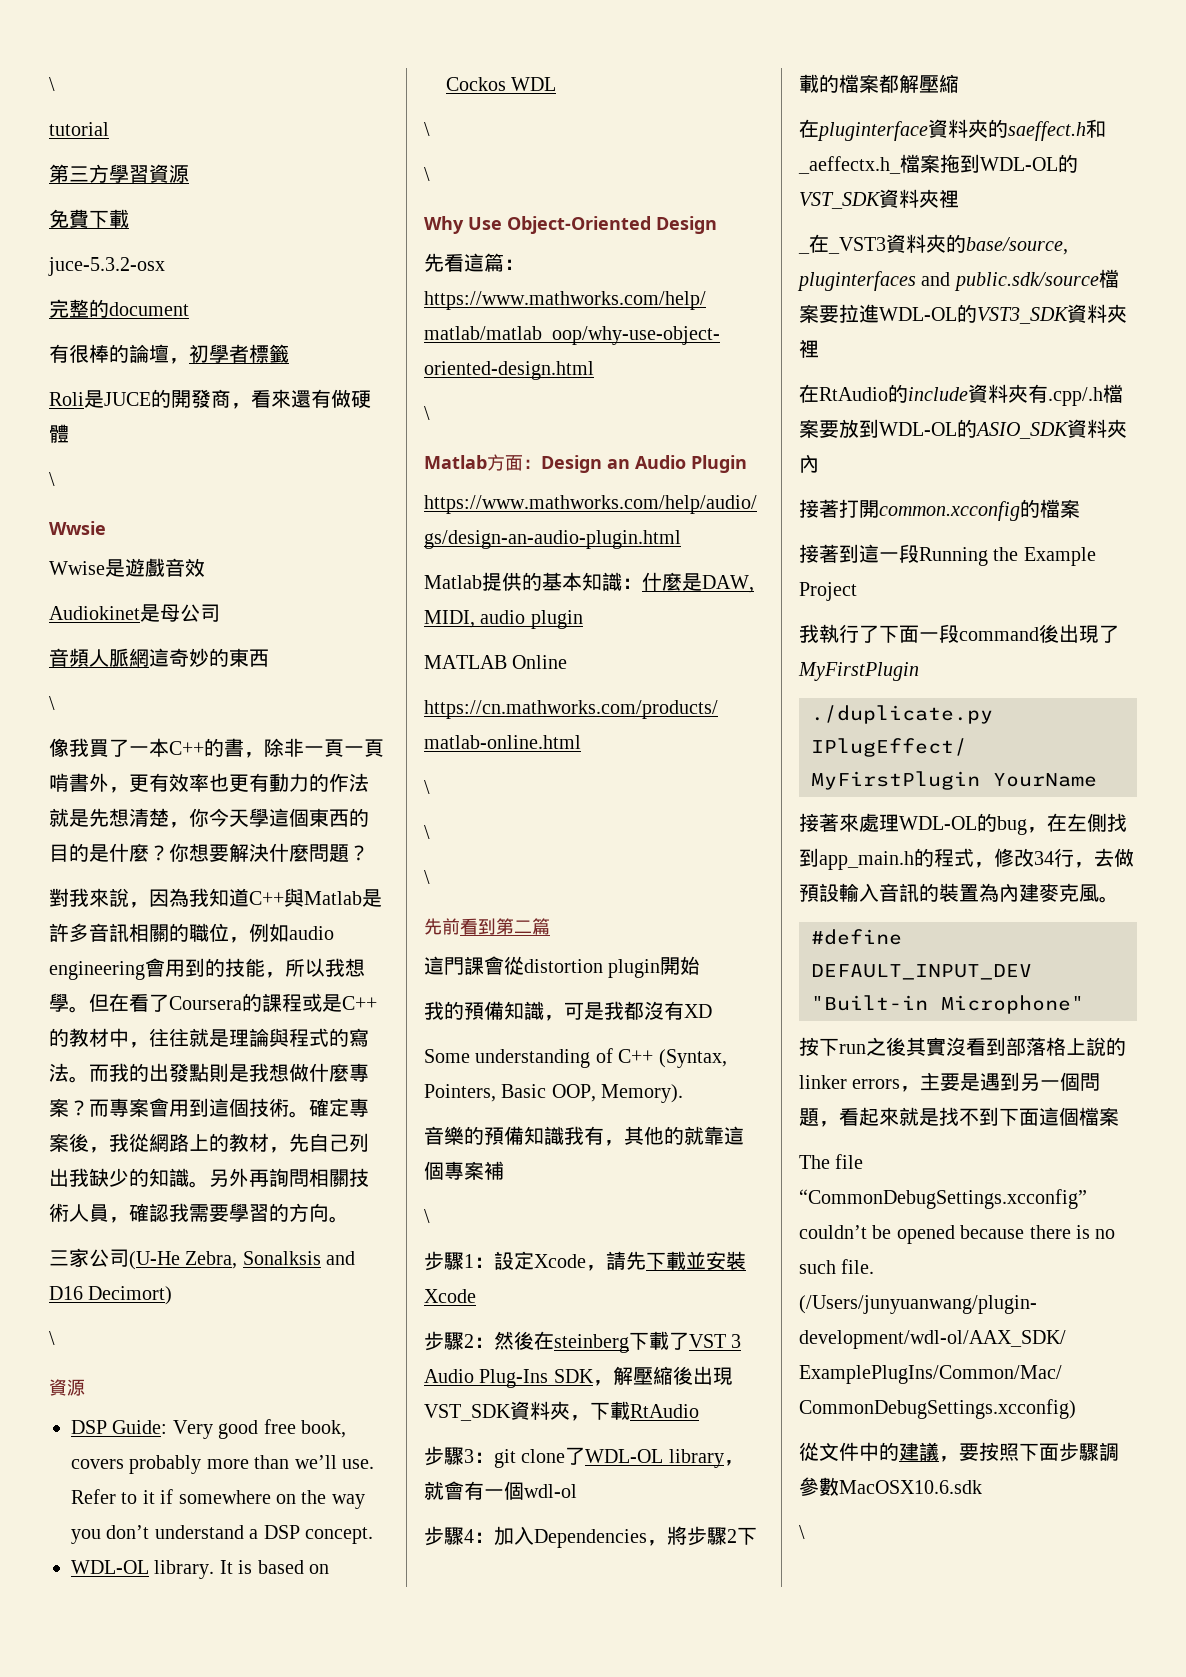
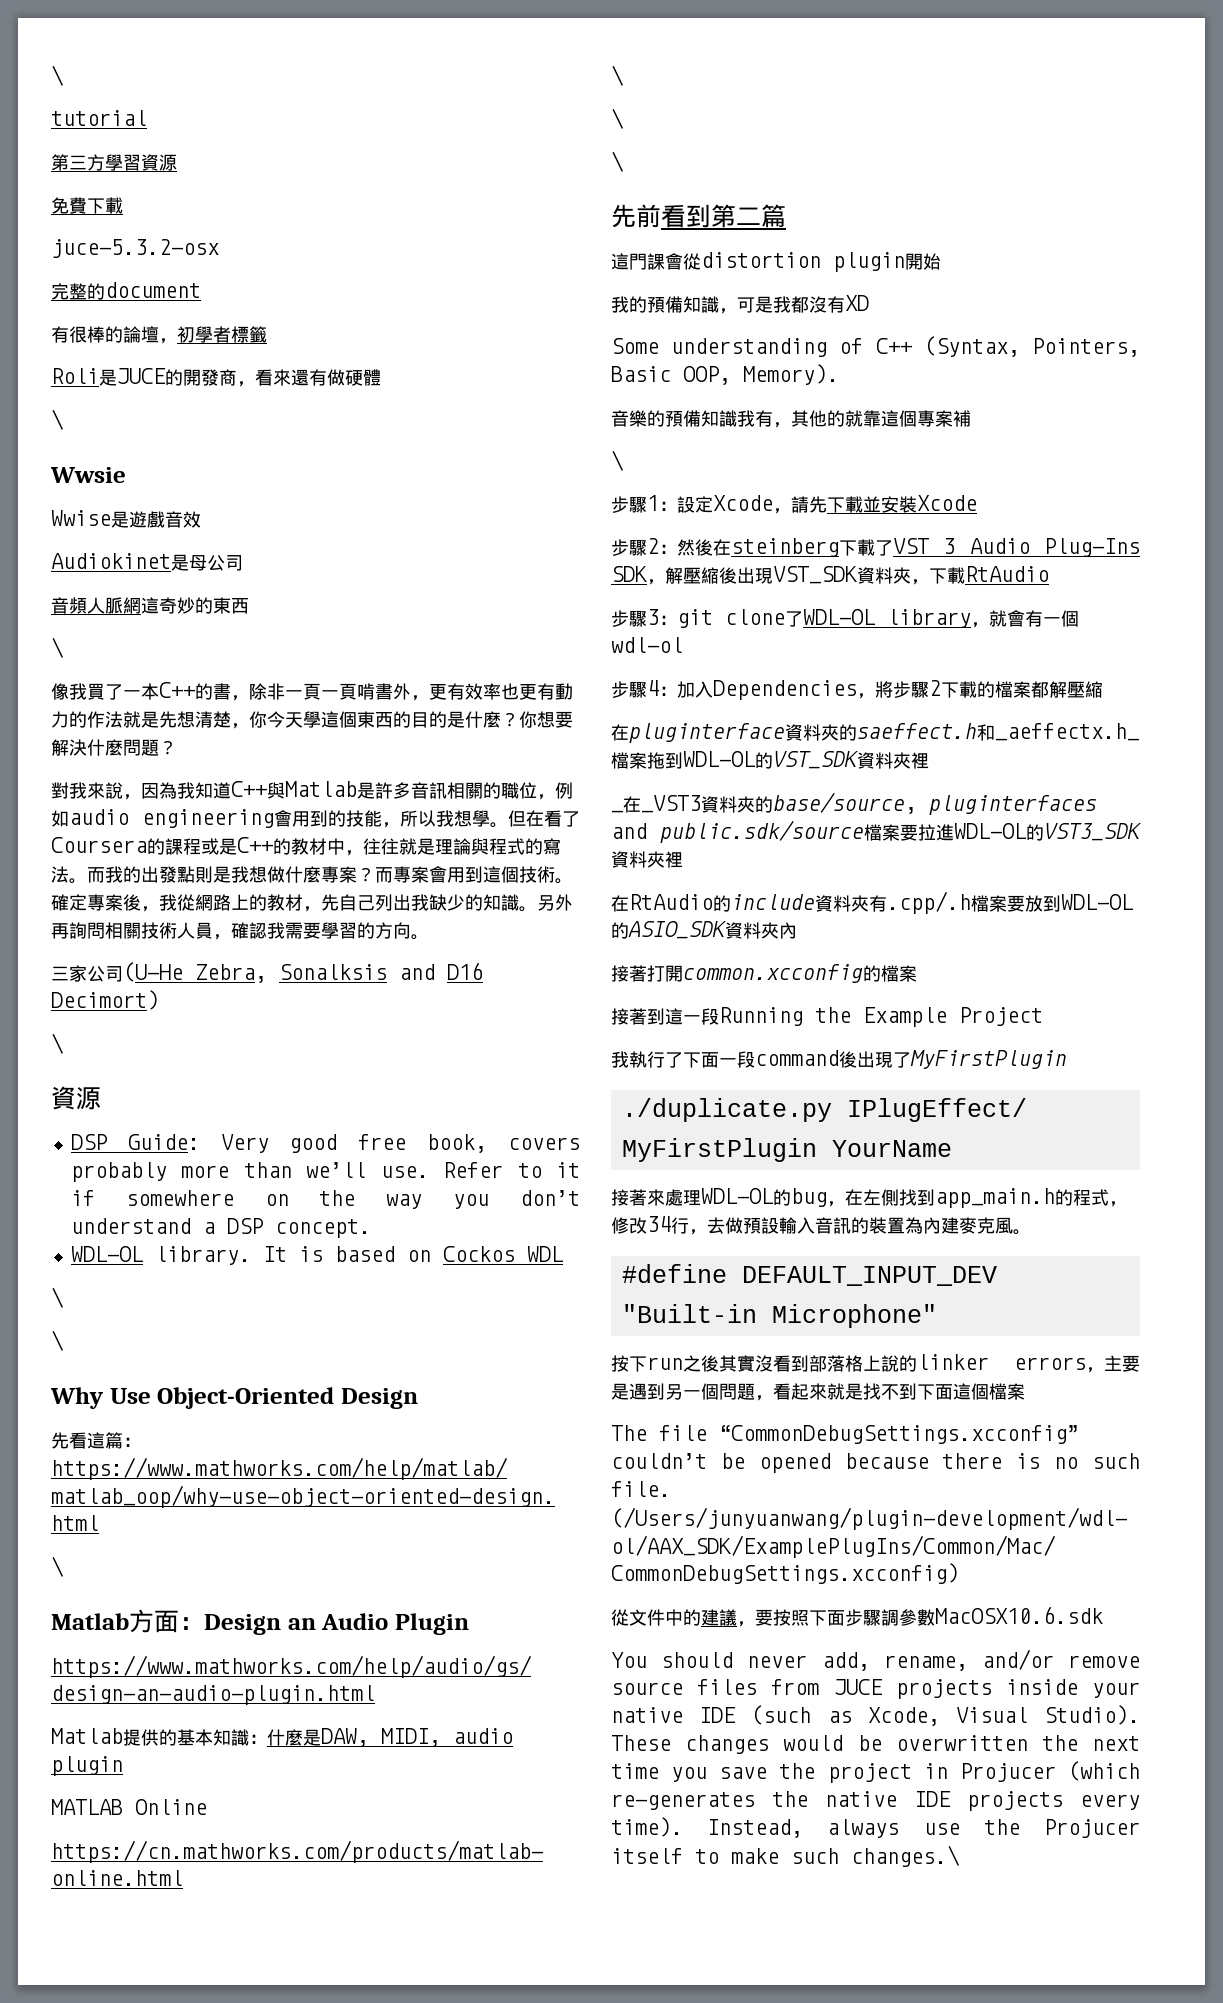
  從文件中的建議，要按照下面步驟調參數MacOSX10.6.sdk
- \
+ You should never add, rename, and/or remove source files from JUCE projects inside your native IDE (such as Xcode, Visual Studio). These changes would be overwritten the next time you save the project in Projucer (which re-generates the native IDE projects every time). Instead, always use the Projucer itself to make such changes.\

